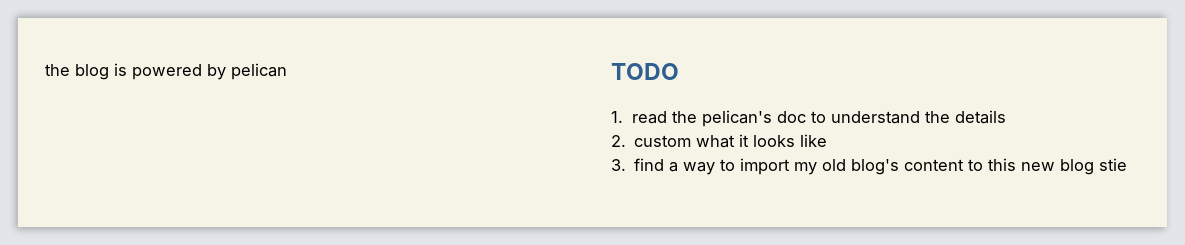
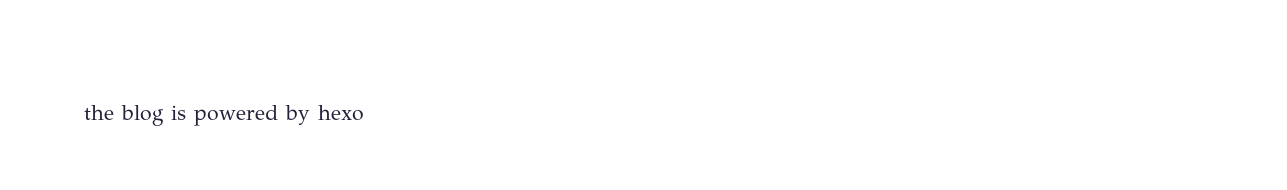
- the blog is powered by pelican
- TODO
- 1. read the pelican's doc to understand the details
- 2. custom what it looks like
- 3. find a way to import my old blog's content to this new blog stie
+ the blog is powered by hexo

